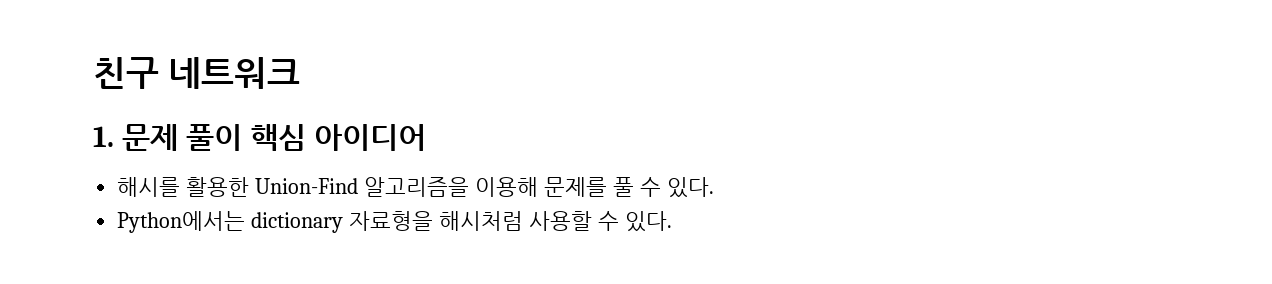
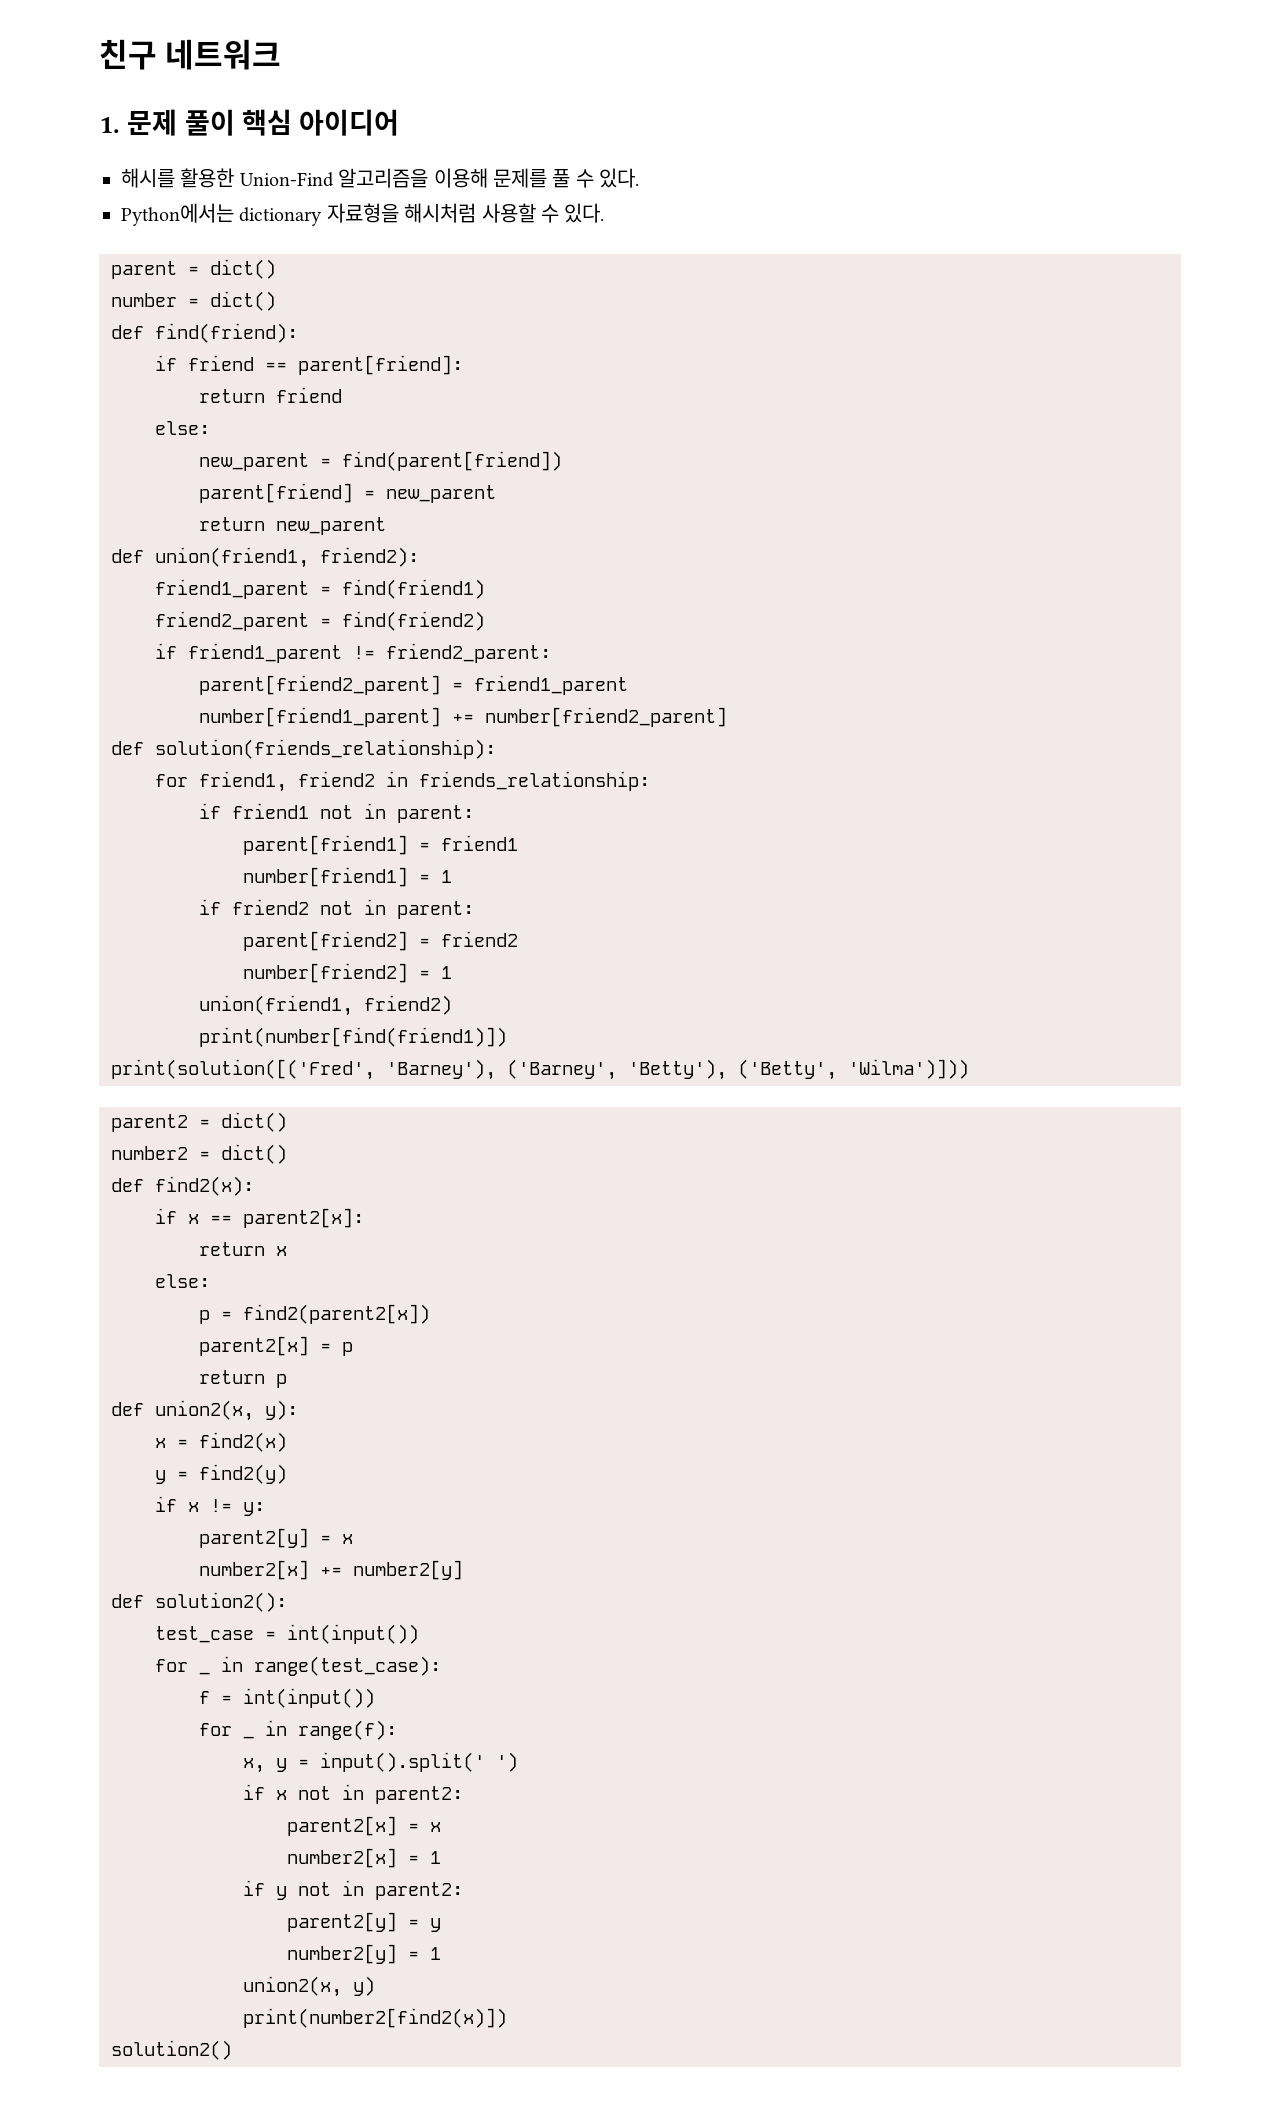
+ parent = dict()
+ number = dict()
+ def find(friend):
+ if friend == parent[friend]:
+ return friend
+ else:
+ new_parent = find(parent[friend])
+ parent[friend] = new_parent
+ return new_parent
+ def union(friend1, friend2):
+ friend1_parent = find(friend1)
+ friend2_parent = find(friend2)
+ if friend1_parent != friend2_parent:
+ parent[friend2_parent] = friend1_parent
+ number[friend1_parent] += number[friend2_parent]
+ def solution(friends_relationship):
+ for friend1, friend2 in friends_relationship:
+ if friend1 not in parent:
+ parent[friend1] = friend1
+ number[friend1] = 1
+ if friend2 not in parent:
+ parent[friend2] = friend2
+ number[friend2] = 1
+ union(friend1, friend2)
+ print(number[find(friend1)])
+ print(solution([('Fred', 'Barney'), ('Barney', 'Betty'), ('Betty', 'Wilma')]))
+ parent2 = dict()
+ number2 = dict()
+ def find2(x):
+ if x == parent2[x]:
+ return x
+ else:
+ p = find2(parent2[x])
+ parent2[x] = p
+ return p
+ def union2(x, y):
+ x = find2(x)
+ y = find2(y)
+ if x != y:
+ parent2[y] = x
+ number2[x] += number2[y]
+ def solution2():
+ test_case = int(input())
+ for _ in range(test_case):
+ f = int(input())
+ for _ in range(f):
+ x, y = input().split(' ')
+ if x not in parent2:
+ parent2[x] = x
+ number2[x] = 1
+ if y not in parent2:
+ parent2[y] = y
+ number2[y] = 1
+ union2(x, y)
+ print(number2[find2(x)])
+ solution2()

